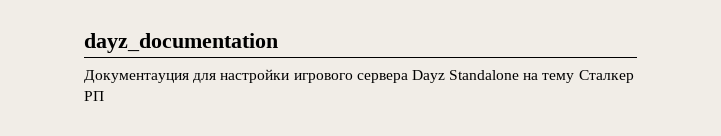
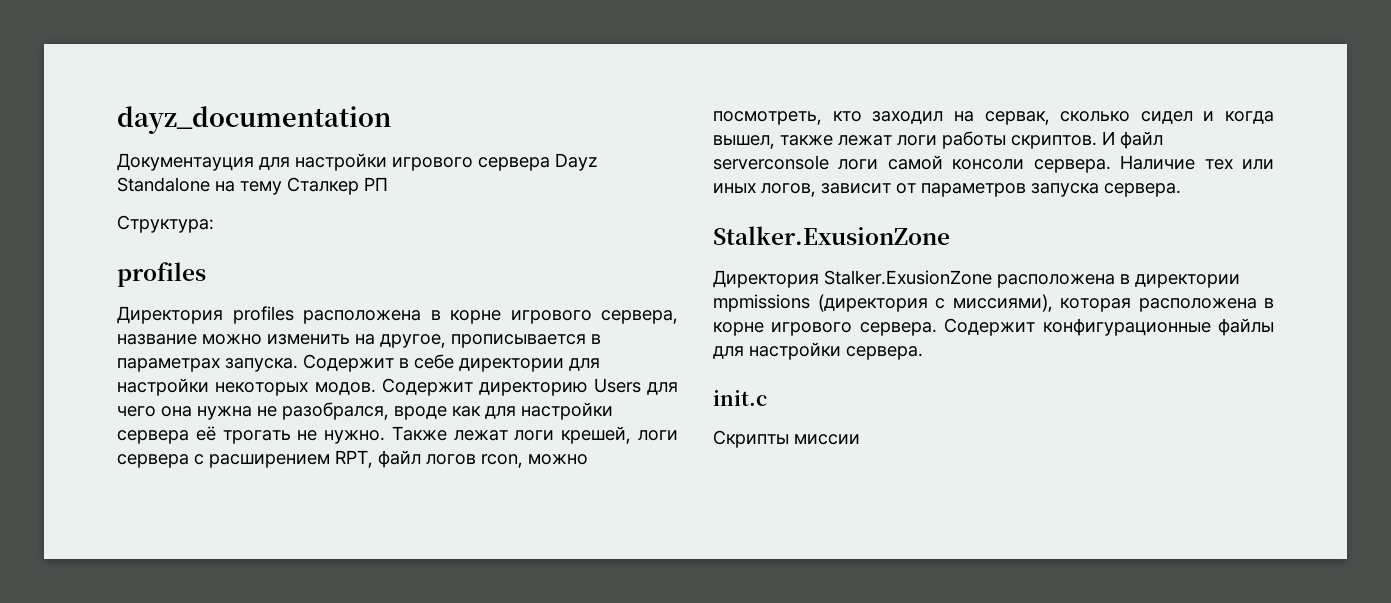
+ Структура:
+ profiles
+ Директория profiles расположена в корне игрового сервера, название можно изменить на другое, прописывается в параметрах запуска. Содержит в себе директории для настройки некоторых модов. Содержит директорию Users для чего она нужна не разобрался, вроде как для настройки сервера её трогать не нужно. Также лежат логи крешей, логи сервера с расширением RPT, файл логов rcon, можно посмотреть, кто заходил на сервак, сколько сидел и когда вышел, также лежат логи работы скриптов. И файл serverconsole логи самой консоли сервера. Наличие тех или иных логов, зависит от параметров запуска сервера.
+ Stalker.ExusionZone
+ Директория Stalker.ExusionZone расположена в директории mpmissions (директория с миссиями), которая расположена в корне игрового сервера. Содержит конфигурационные файлы для настройки сервера.
+ init.c
+ Скрипты миссии

